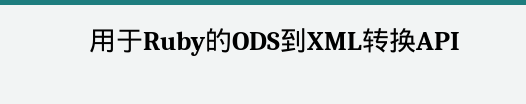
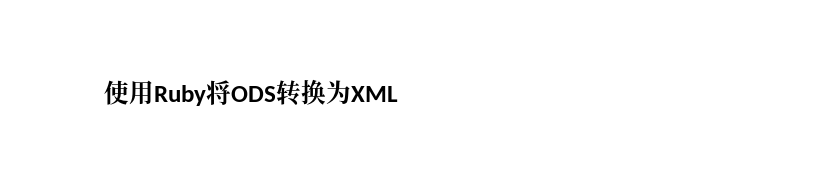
- 用于Ruby的ODS到XML转换API
+ 使用Ruby将ODS转换为XML

